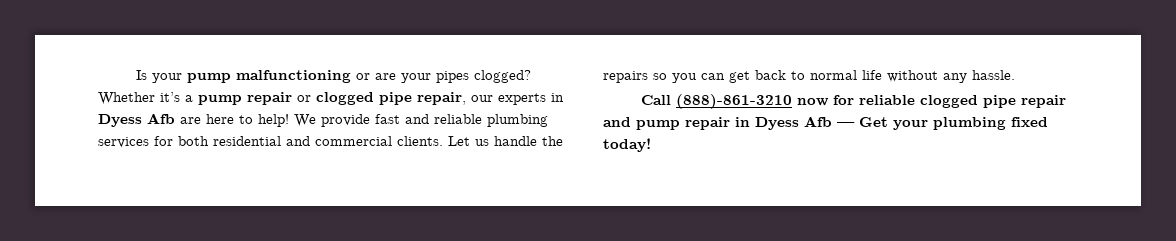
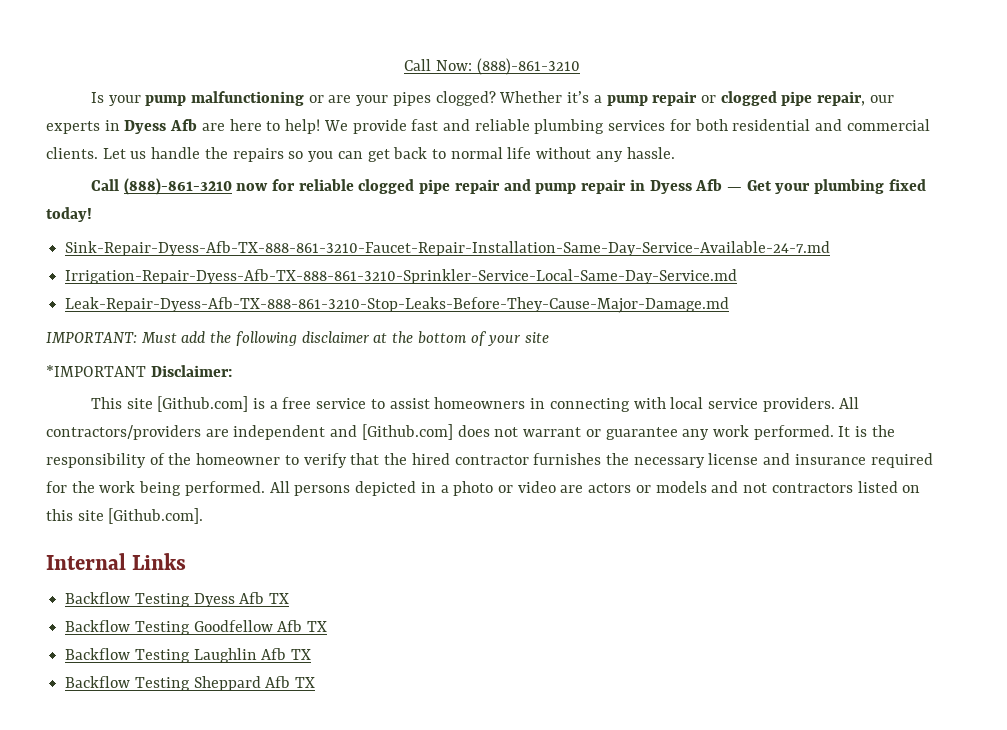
+ Call Now: (888)-861-3210
+ Sink-Repair-Dyess-Afb-TX-888-861-3210-Faucet-Repair-Installation-Same-Day-Service-Available-24-7.md
+ Irrigation-Repair-Dyess-Afb-TX-888-861-3210-Sprinkler-Service-Local-Same-Day-Service.md
+ Leak-Repair-Dyess-Afb-TX-888-861-3210-Stop-Leaks-Before-They-Cause-Major-Damage.md
+ IMPORTANT: Must add the following disclaimer at the bottom of your site
+ *IMPORTANT Disclaimer:
+ This site [Github.com] is a free service to assist homeowners in connecting with local service providers. All contractors/providers are independent and [Github.com] does not warrant or guarantee any work performed. It is the responsibility of the homeowner to verify that the hired contractor furnishes the necessary license and insurance required for the work being performed. All persons depicted in a photo or video are actors or models and not contractors listed on this site [Github.com].
+ Internal Links
+ Backflow Testing Dyess Afb TX
+ Backflow Testing Goodfellow Afb TX
+ Backflow Testing Laughlin Afb TX
+ Backflow Testing Sheppard Afb TX

